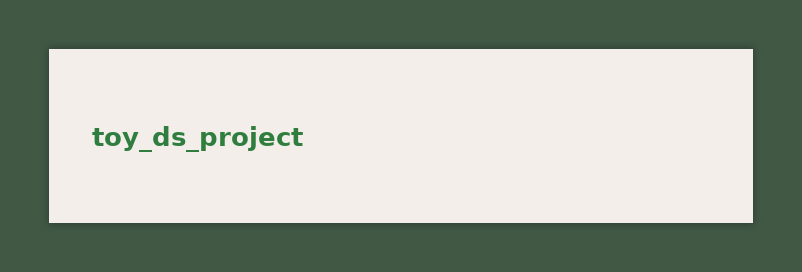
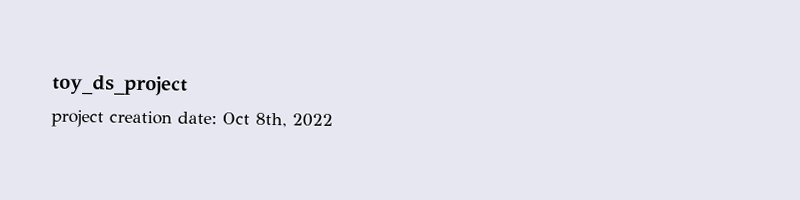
+ project creation date: Oct 8th, 2022

